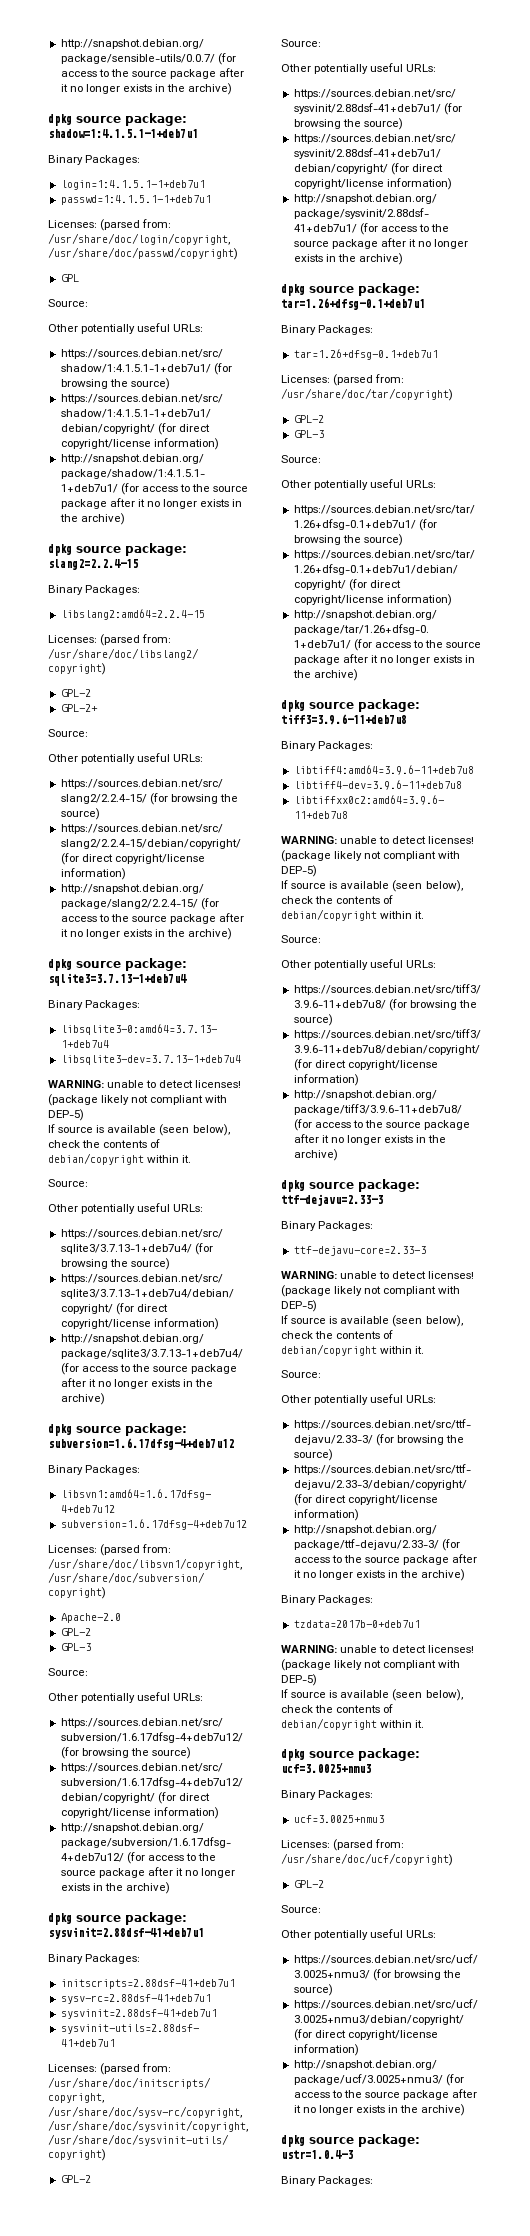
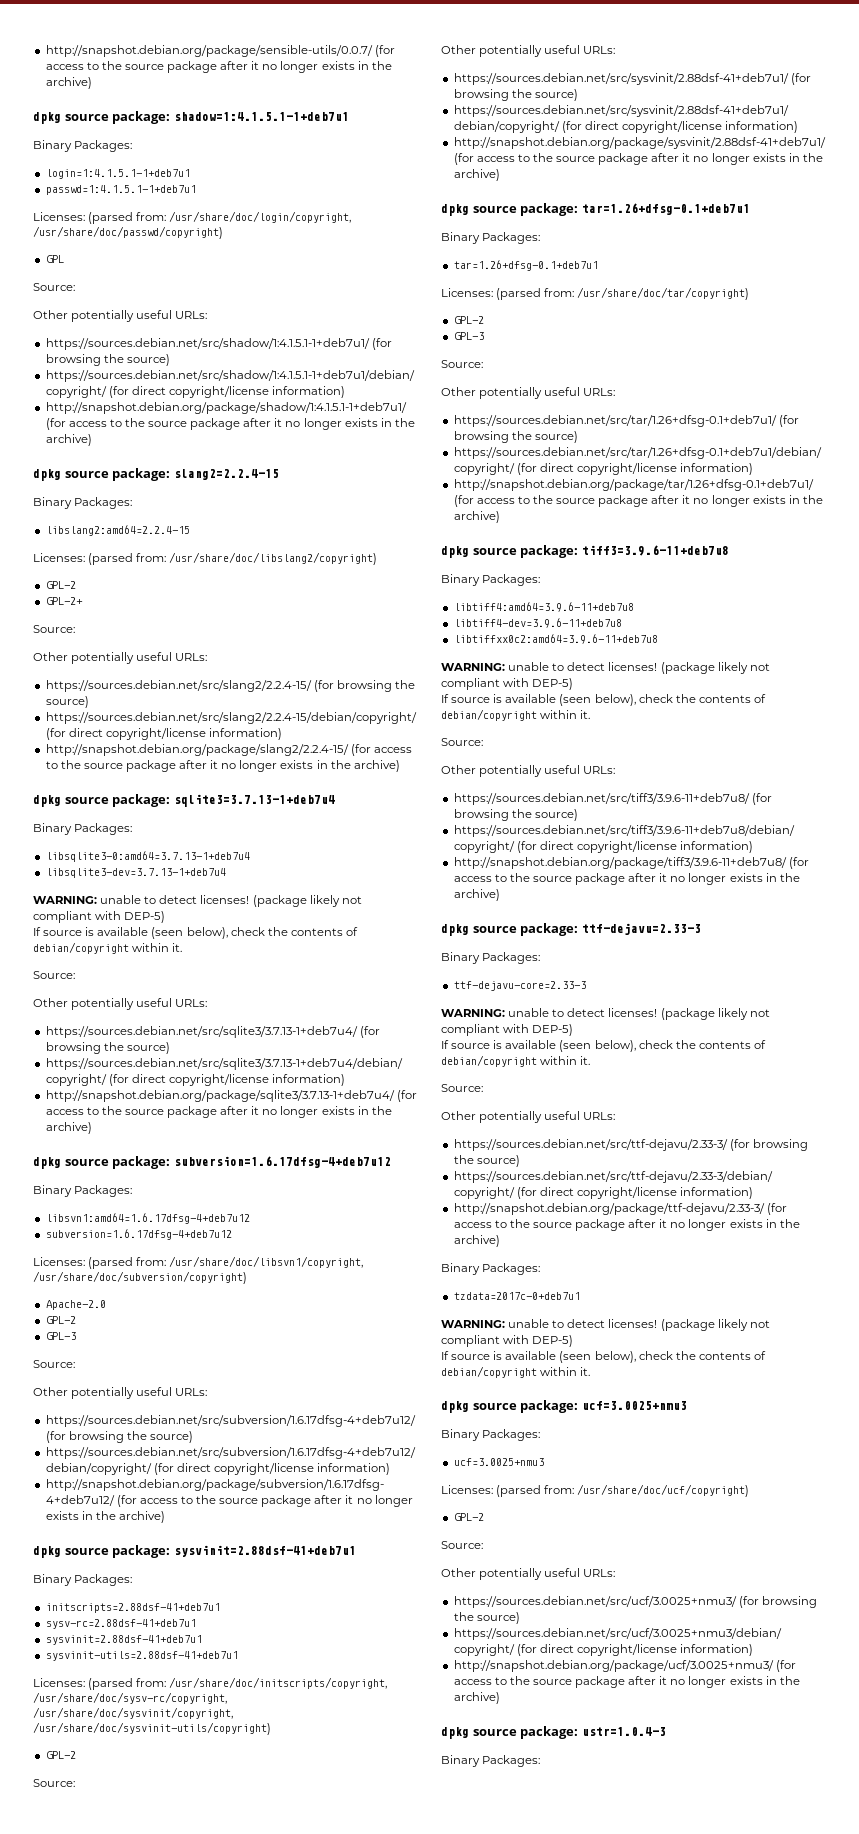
- tzdata=2017b-0+deb7u1
+ tzdata=2017c-0+deb7u1

